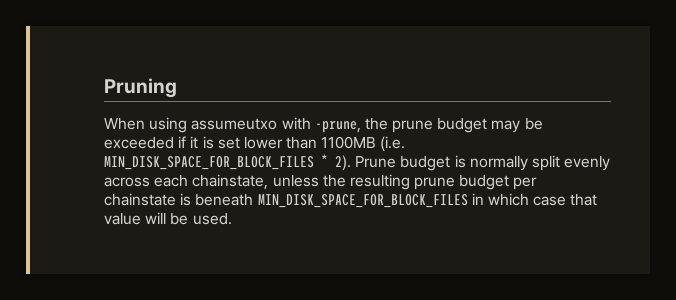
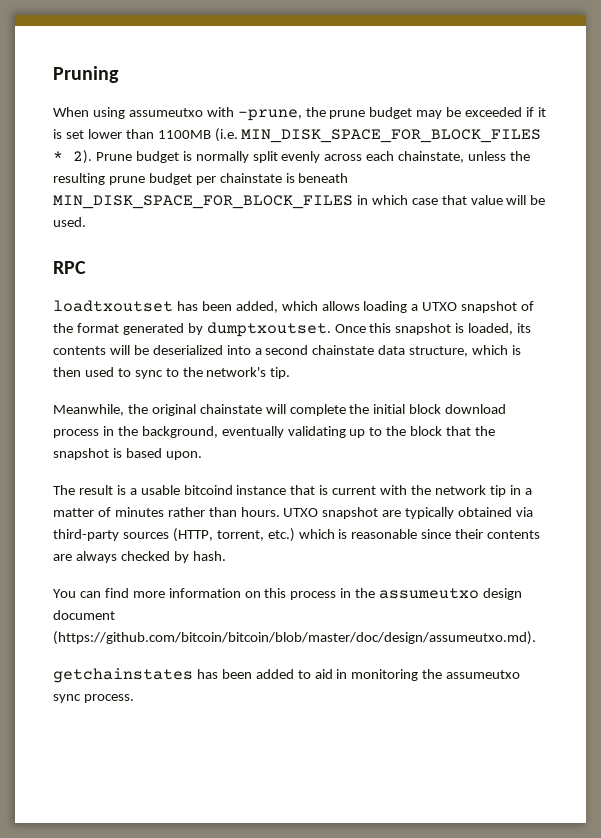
+ RPC
+ loadtxoutset has been added, which allows loading a UTXO snapshot of the format generated by dumptxoutset. Once this snapshot is loaded, its contents will be deserialized into a second chainstate data structure, which is then used to sync to the network's tip.
+ Meanwhile, the original chainstate will complete the initial block download process in the background, eventually validating up to the block that the snapshot is based upon.
+ The result is a usable bitcoind instance that is current with the network tip in a matter of minutes rather than hours. UTXO snapshot are typically obtained via third-party sources (HTTP, torrent, etc.) which is reasonable since their contents are always checked by hash.
+ You can find more information on this process in the assumeutxo design document (https://github.com/bitcoin/bitcoin/blob/master/doc/design/assumeutxo.md).
+ getchainstates has been added to aid in monitoring the assumeutxo sync process.

